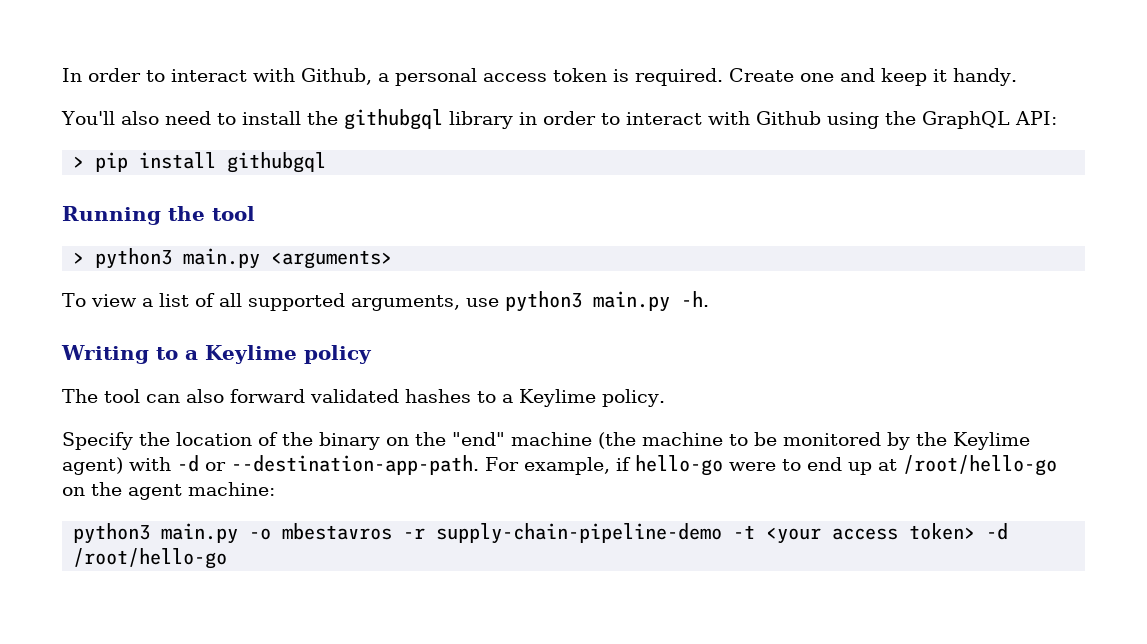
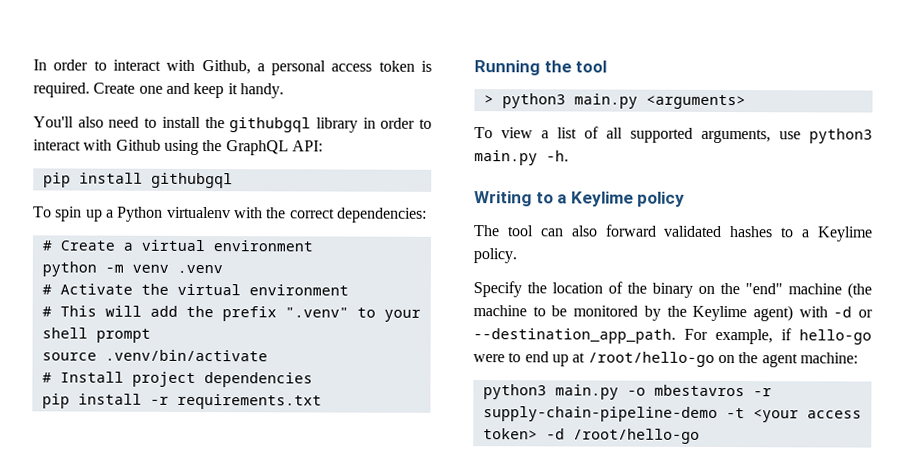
- > pip install githubgql
+ pip install githubgql
+ To spin up a Python virtualenv with the correct dependencies:
+ # Create a virtual environment
+ python -m venv .venv
+ # Activate the virtual environment
+ # This will add the prefix ".venv" to your shell prompt
+ source .venv/bin/activate
+ # Install project dependencies
+ pip install -r requirements.txt
- Specify the location of the binary on the "end" machine (the machine to be monitored by the Keylime agent) with -d or --destination-app-path.
+ Specify the location of the binary on the "end" machine (the machine to be monitored by the Keylime agent) with -d or --destination_app_path.

